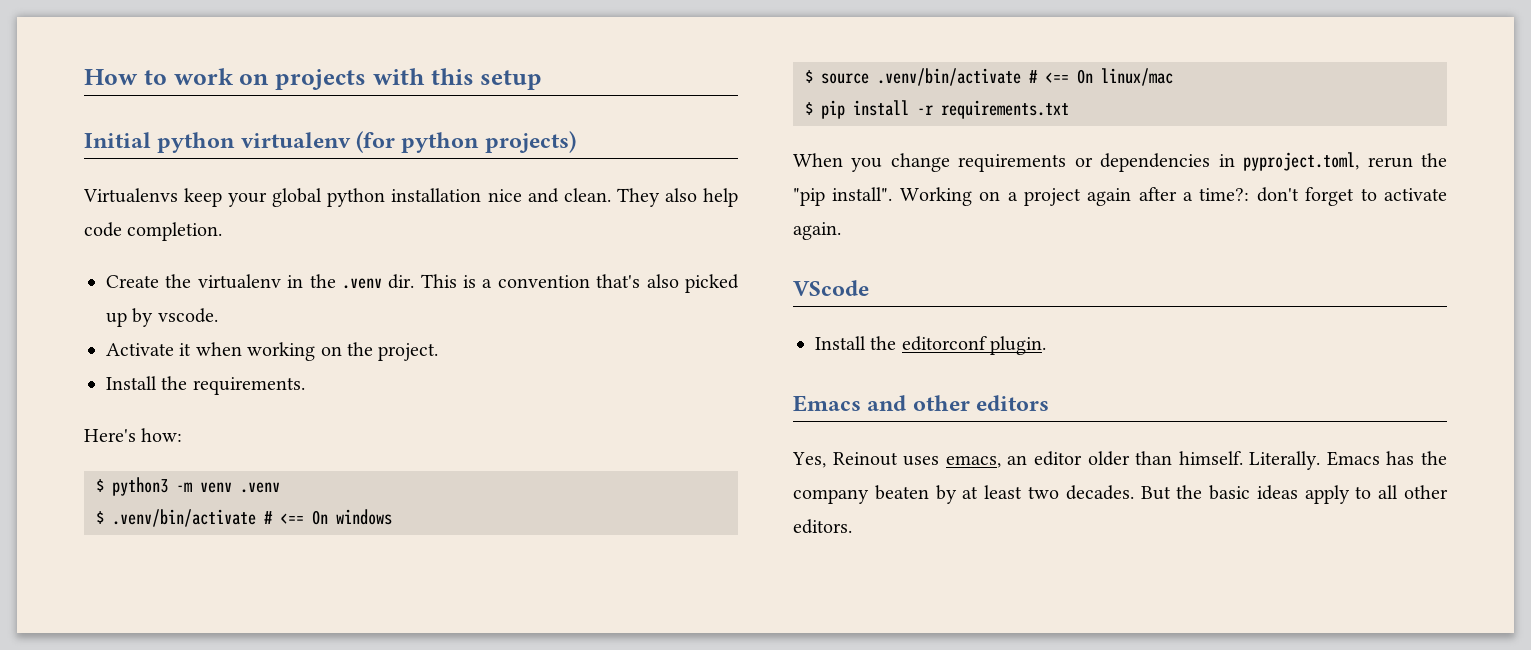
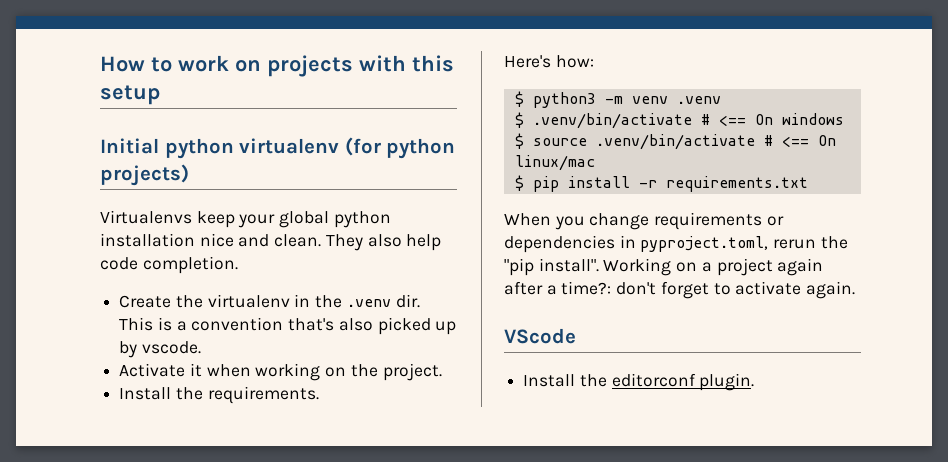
- Emacs and other editors
- Yes, Reinout uses emacs, an editor older than himself. Literally. Emacs has the company beaten by at least two decades. But the basic ideas apply to all other editors.

